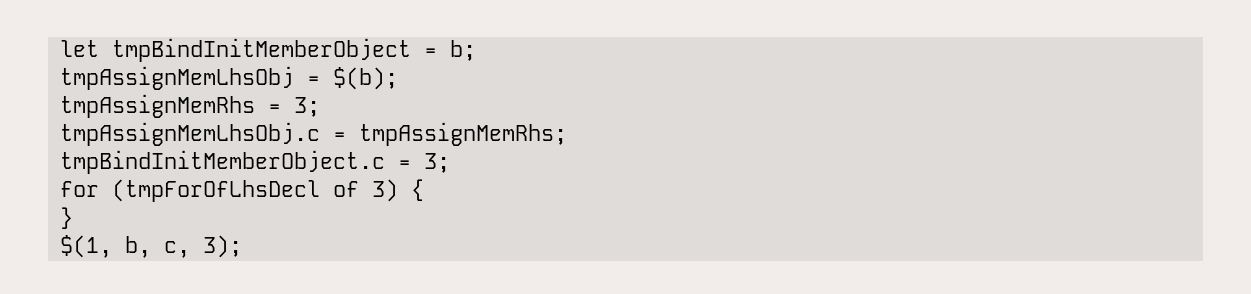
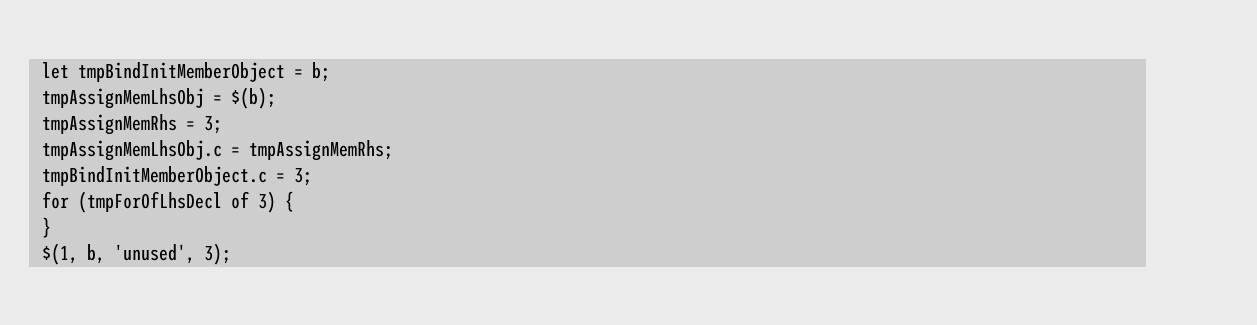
- $(1, b, c, 3);
+ $(1, b, 'unused', 3);

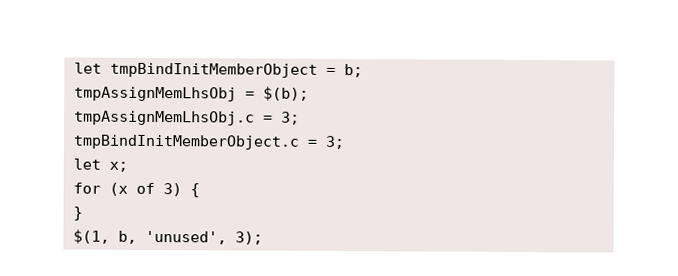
- tmpAssignMemRhs = 3;
- tmpAssignMemLhsObj.c = tmpAssignMemRhs;
+ tmpAssignMemLhsObj.c = 3;
+ let x;
- for (tmpForOfLhsDecl of 3) {
+ for (x of 3) {

